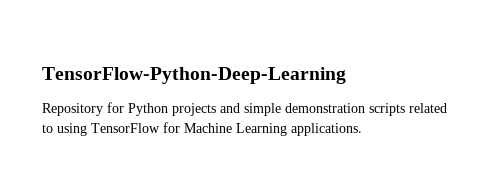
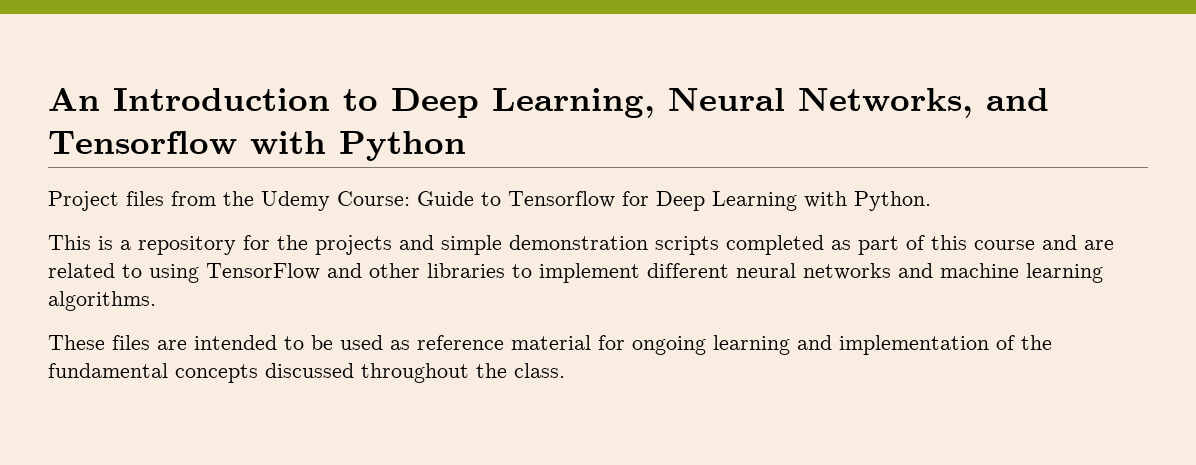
- TensorFlow-Python-Deep-Learning
- Repository for Python projects and simple demonstration scripts related to using TensorFlow for Machine Learning applications.
+ An Introduction to Deep Learning, Neural Networks, and Tensorflow with Python
+ Project files from the Udemy Course: Guide to Tensorflow for Deep Learning with Python.
+ This is a repository for the projects and simple demonstration scripts completed as part of this course and are related to using TensorFlow and other libraries to implement different neural networks and machine learning algorithms.
+ These files are intended to be used as reference material for ongoing learning and implementation of the fundamental concepts discussed throughout the class.

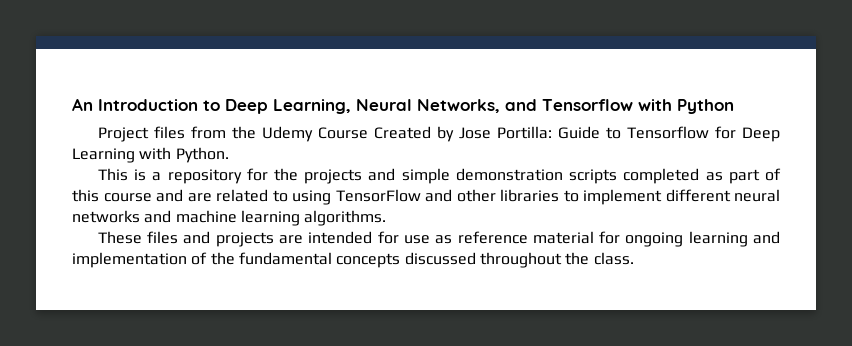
- Project files from the Udemy Course: Guide to Tensorflow for Deep Learning with Python.
+ Project files from the Udemy Course Created by Jose Portilla: Guide to Tensorflow for Deep Learning with Python.
- These files are intended to be used as reference material for ongoing learning and implementation of the fundamental concepts discussed throughout the class.
+ These files and projects are intended for use as reference material for ongoing learning and implementation of the fundamental concepts discussed throughout the class.

